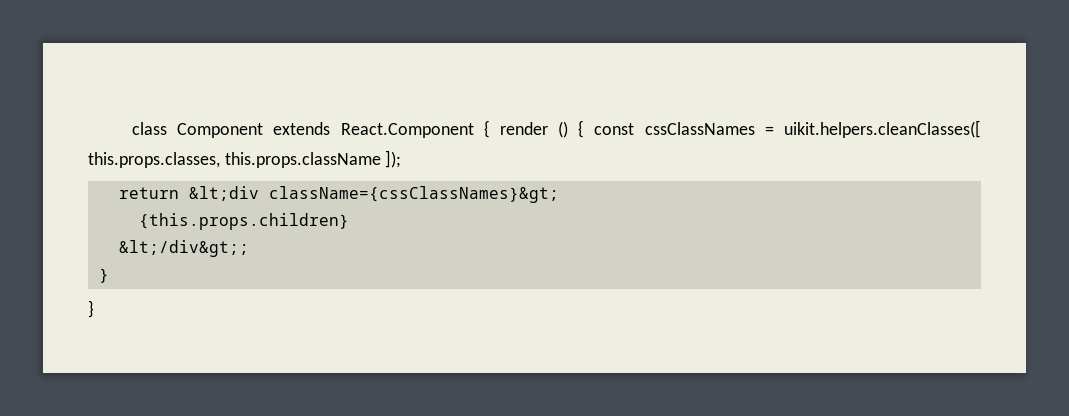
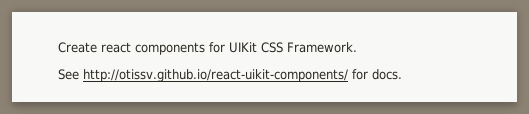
- class Component extends React.Component { render () { const cssClassNames = uikit.helpers.cleanClasses([ this.props.classes, this.props.className ]);
- return &lt;div className={cssClassNames}&gt;
- {this.props.children}
- &lt;/div&gt;;
- }
- }
+ Create react components for UIKit CSS Framework.
+ See http://otissv.github.io/react-uikit-components/ for docs.

